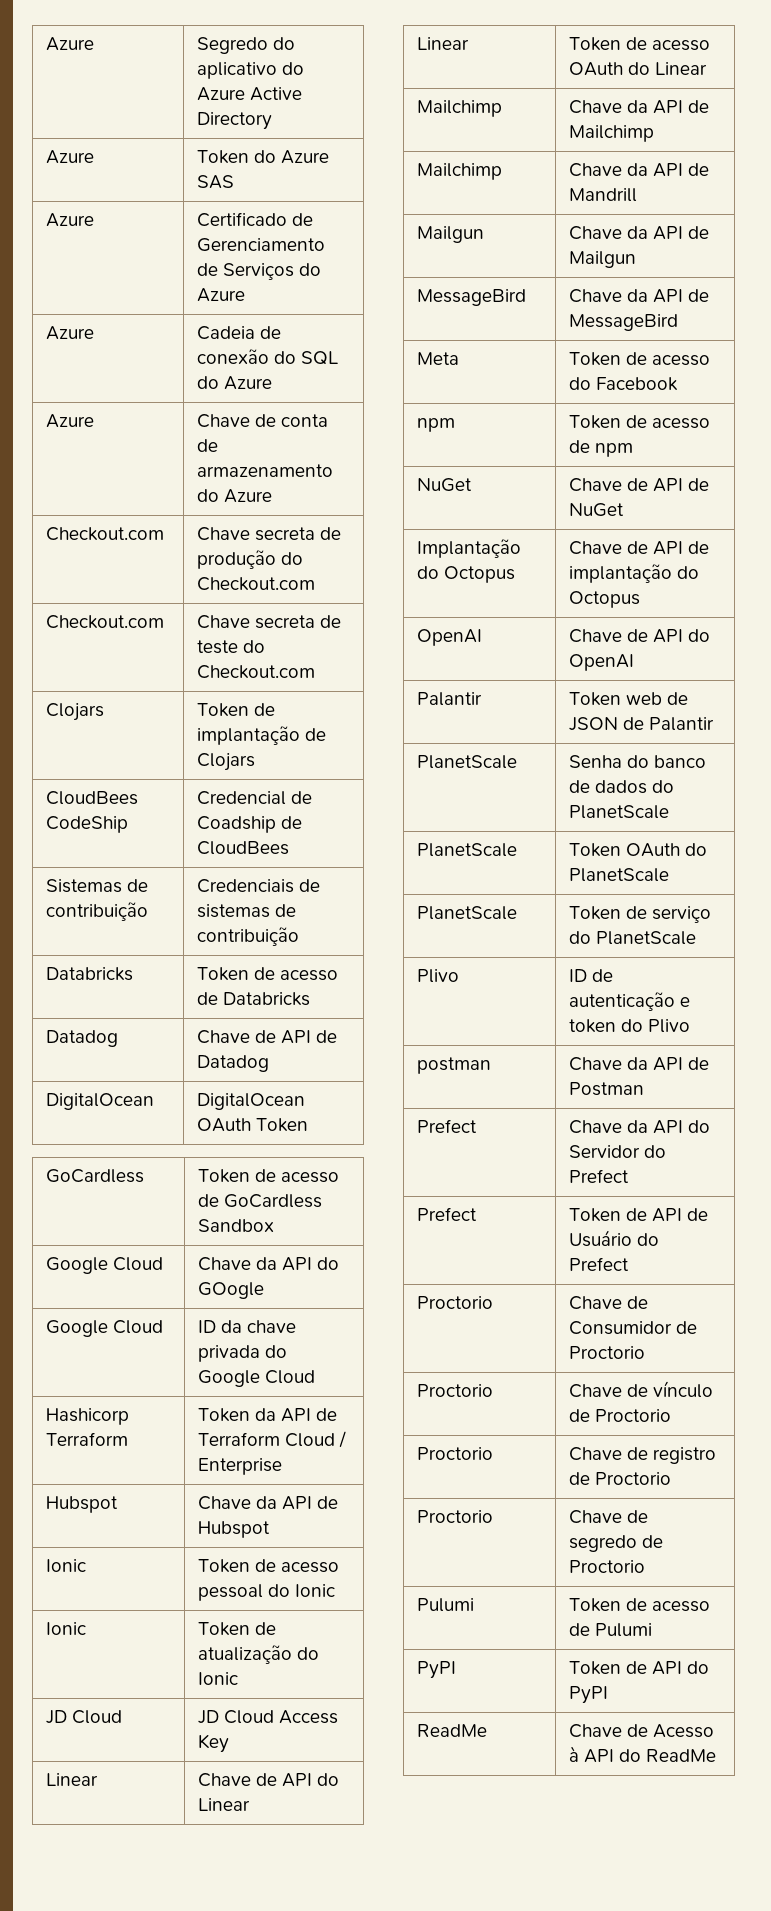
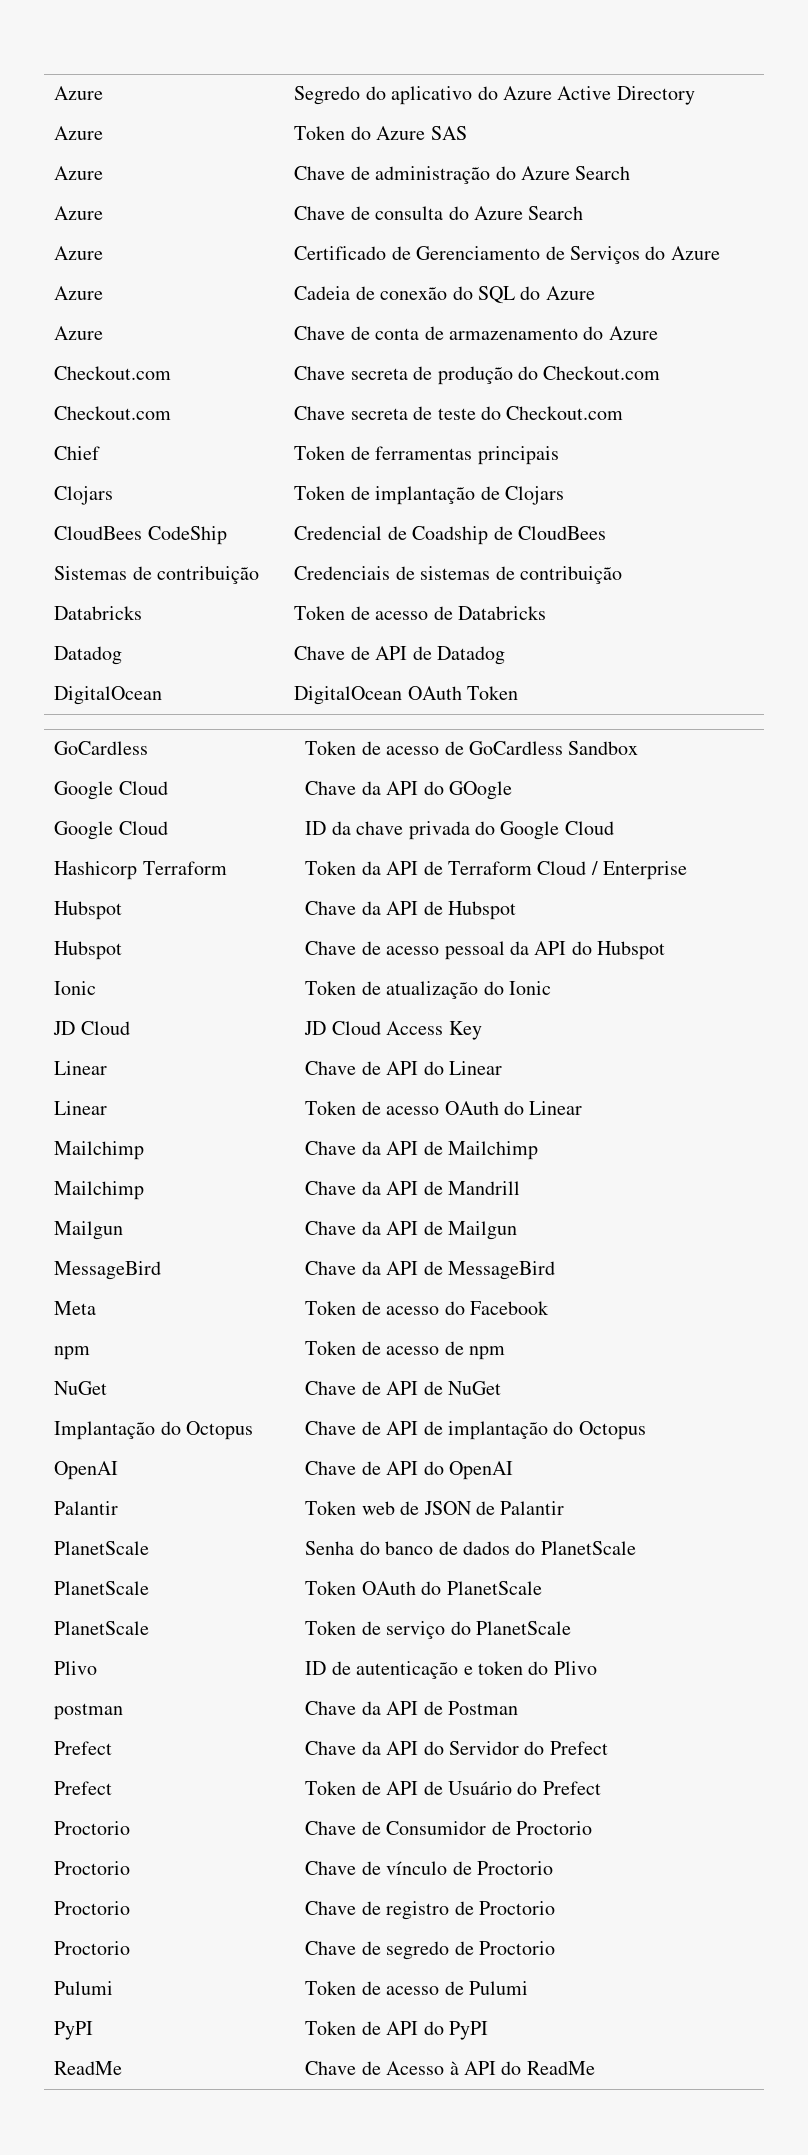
+ Azure | Chave de administração do Azure Search
+ Azure | Chave de consulta do Azure Search
+ Chief | Token de ferramentas principais
- Ionic | Token de acesso pessoal do Ionic
+ Hubspot | Chave de acesso pessoal da API do Hubspot

